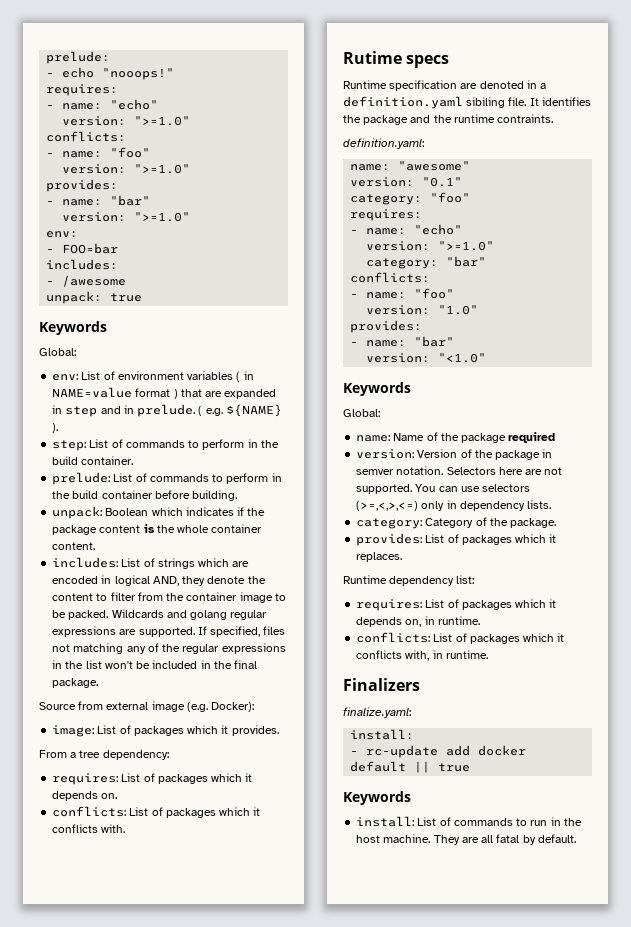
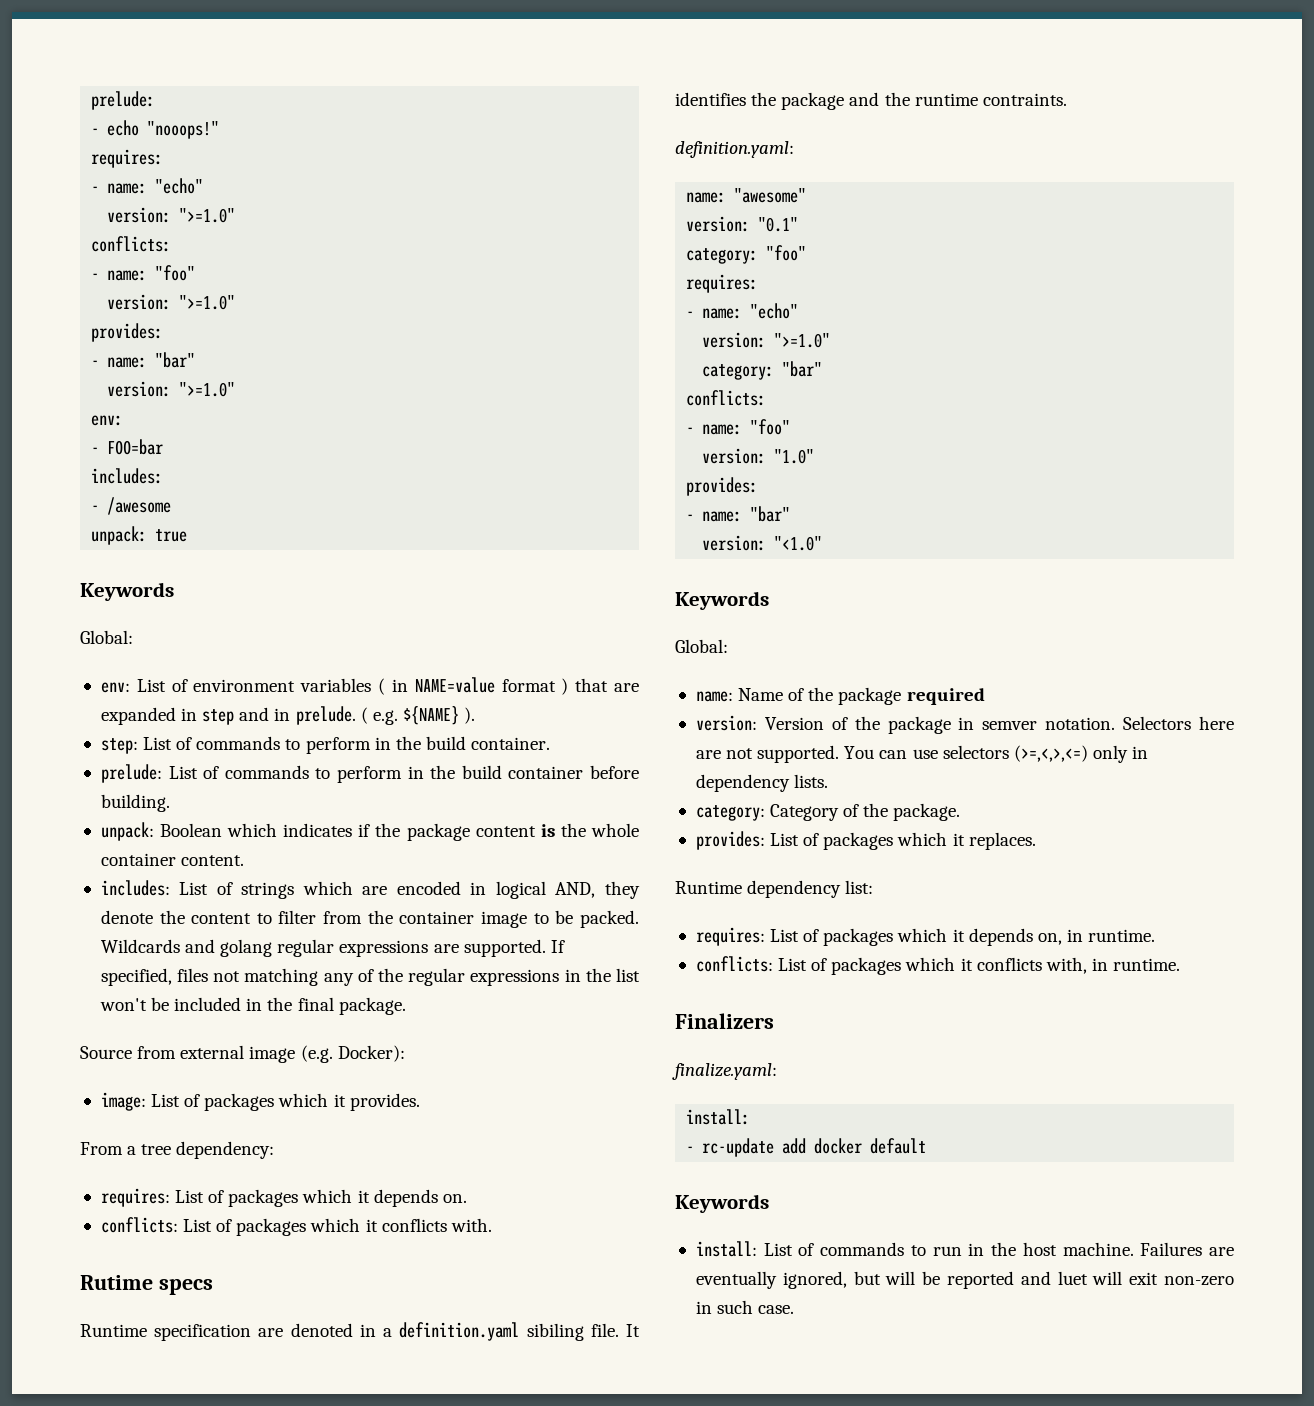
- - rc-update add docker default || true
+ - rc-update add docker default
- They are all fatal by default.
+ Failures are eventually ignored, but will be reported and luet will exit non-zero in such case.

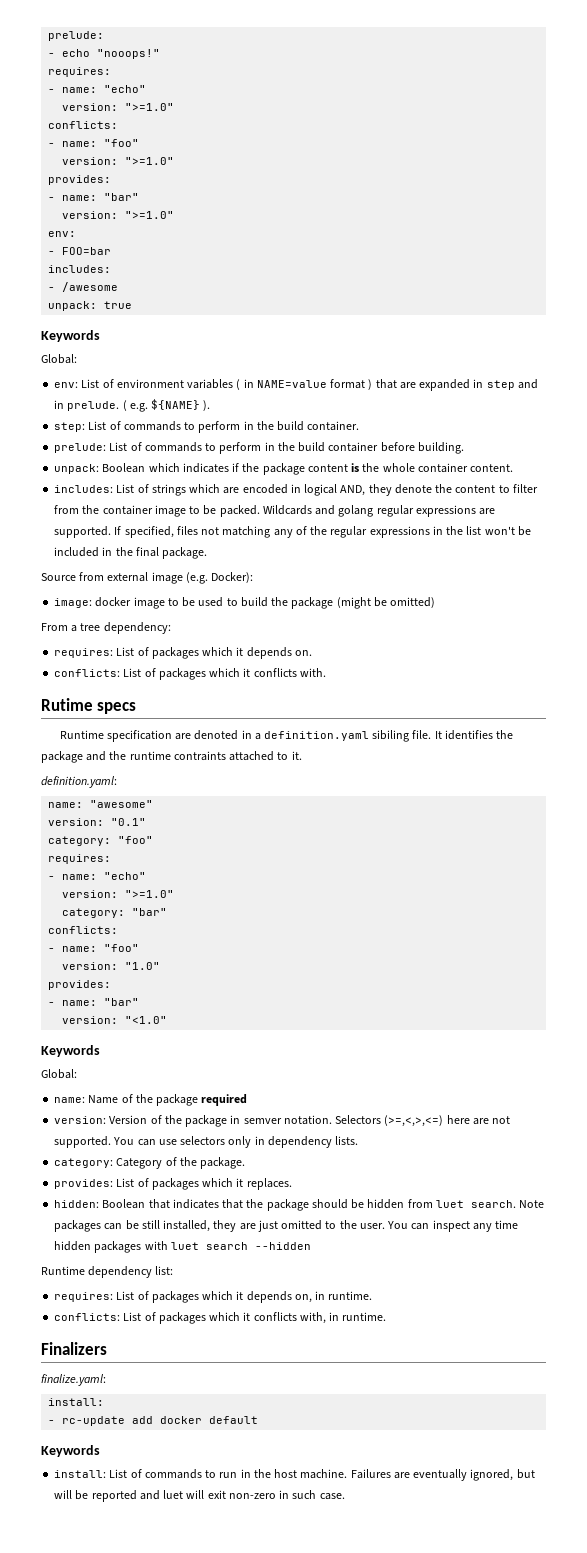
- image: List of packages which it provides.
+ image: docker image to be used to build the package (might be omitted)
- It identifies the package and the runtime contraints.
+ It identifies the package and the runtime contraints attached to it.
- Selectors here are not supported.
+ Selectors (>=,<,>,<=) here are not supported.
- You can use selectors (>=,<,>,<=) only in dependency lists.
+ You can use selectors only in dependency lists.
+ hidden: Boolean that indicates that the package should be hidden from luet search. Note packages can be still installed, they are just omitted to the user. You can inspect any time hidden packages with luet search --hidden

